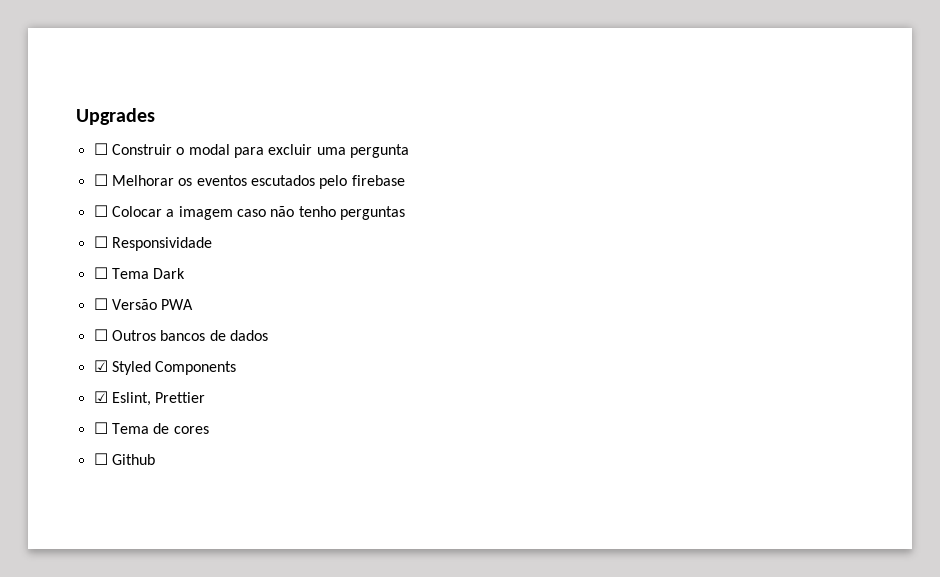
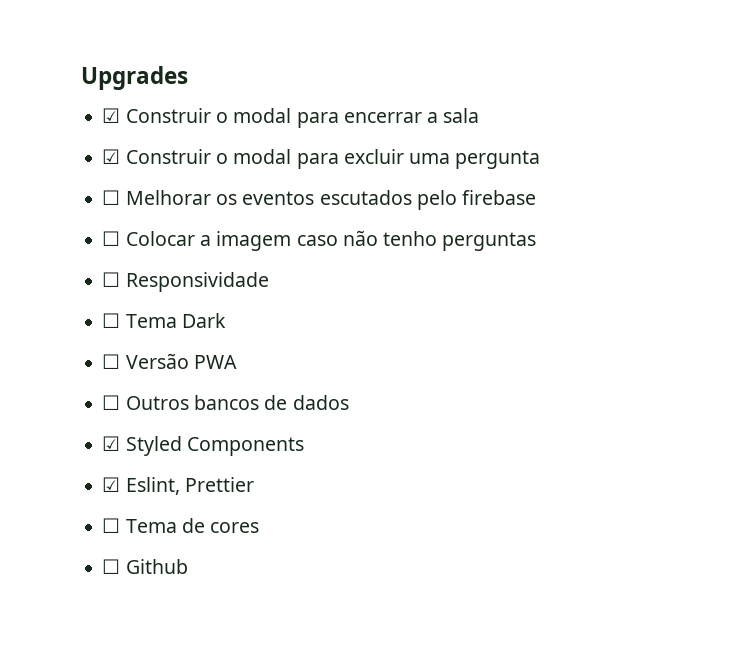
- ☐ Construir o modal para excluir uma pergunta
+ ☑ Construir o modal para encerrar a sala
+ ☑ Construir o modal para excluir uma pergunta

